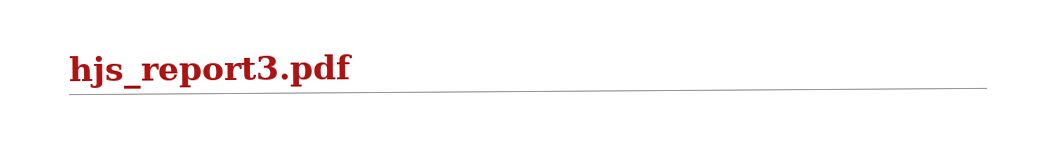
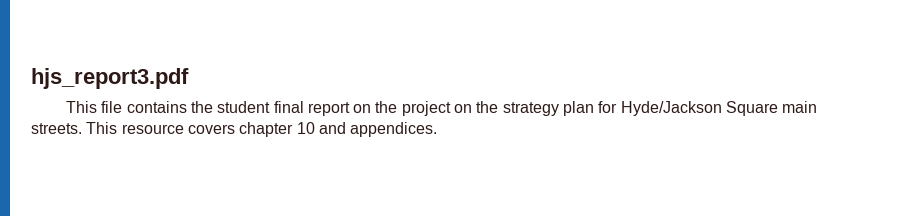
+ This file contains the student final report on the project on the strategy plan for Hyde/Jackson Square main streets. This resource covers chapter 10 and appendices.

